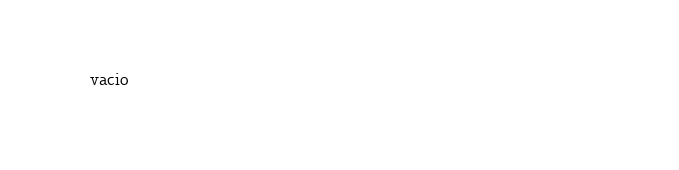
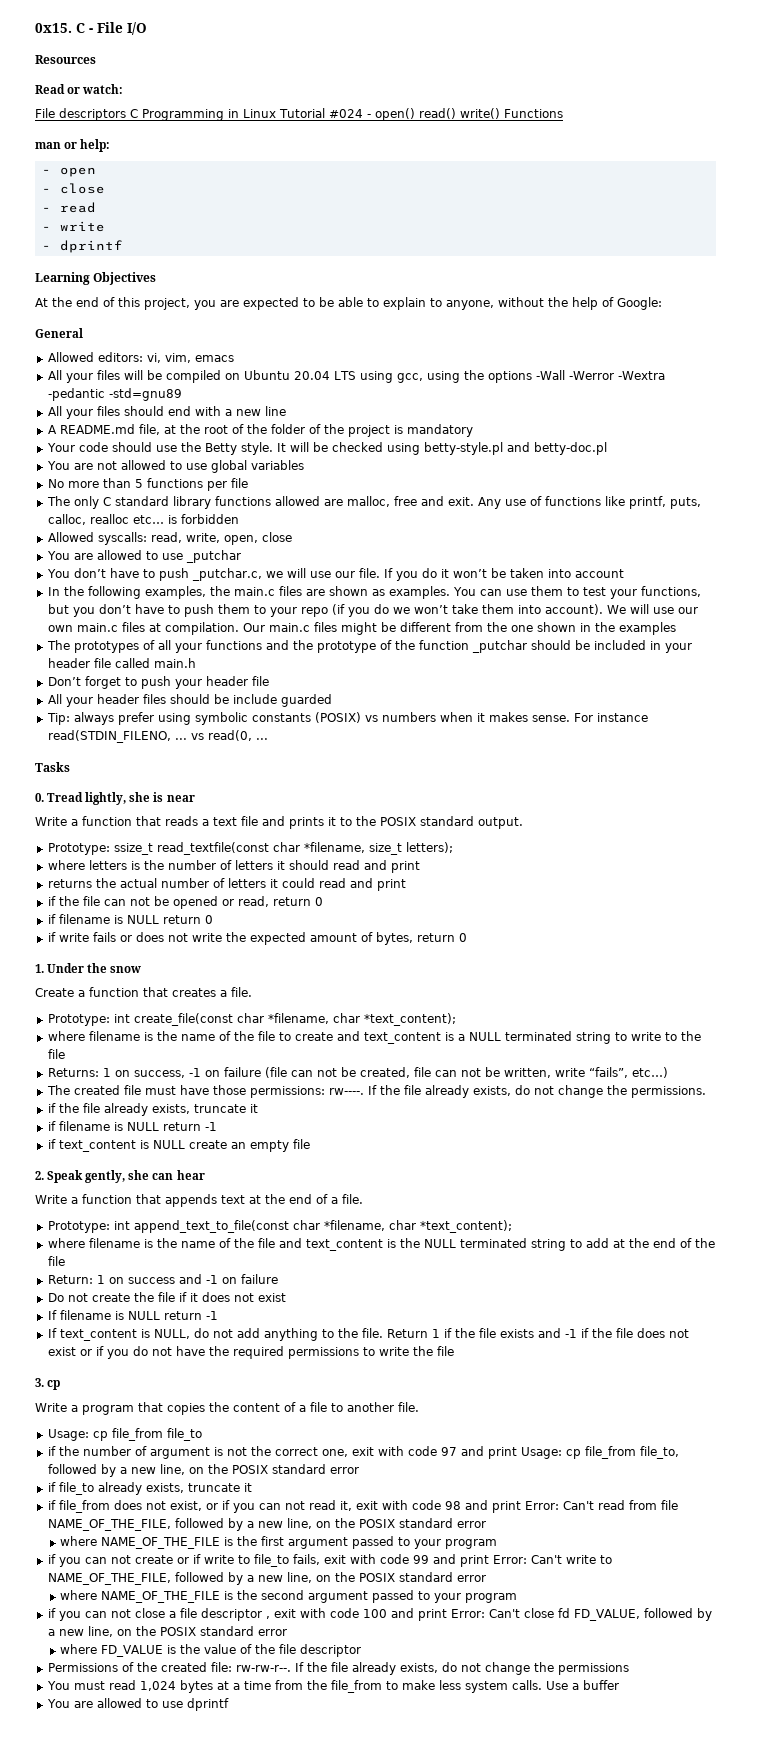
- vacio
+ 0x15. C - File I/O
+ Resources
+ Read or watch:
+ File descriptors C Programming in Linux Tutorial #024 - open() read() write() Functions
+ man or help:
+ - open
+ - close
+ - read
+ - write
+ - dprintf
+ Learning Objectives
+ At the end of this project, you are expected to be able to explain to anyone, without the help of Google:
+ General
+ Allowed editors: vi, vim, emacs
+ All your files will be compiled on Ubuntu 20.04 LTS using gcc, using the options -Wall -Werror -Wextra -pedantic -std=gnu89
+ All your files should end with a new line
+ A README.md file, at the root of the folder of the project is mandatory
+ Your code should use the Betty style. It will be checked using betty-style.pl and betty-doc.pl
+ You are not allowed to use global variables
+ No more than 5 functions per file
+ The only C standard library functions allowed are malloc, free and exit. Any use of functions like printf, puts, calloc, realloc etc… is forbidden
+ Allowed syscalls: read, write, open, close
+ You are allowed to use _putchar
+ You don’t have to push _putchar.c, we will use our file. If you do it won’t be taken into account
+ In the following examples, the main.c files are shown as examples. You can use them to test your functions, but you don’t have to push them to your repo (if you do we won’t take them into account). We will use our own main.c files at compilation. Our main.c files might be different from the one shown in the examples
+ The prototypes of all your functions and the prototype of the function _putchar should be included in your header file called main.h
+ Don’t forget to push your header file
+ All your header files should be include guarded
+ Tip: always prefer using symbolic constants (POSIX) vs numbers when it makes sense. For instance read(STDIN_FILENO, ... vs read(0, ...
+ Tasks
+ 0. Tread lightly, she is near
+ Write a function that reads a text file and prints it to the POSIX standard output.
+ Prototype: ssize_t read_textfile(const char *filename, size_t letters);
+ where letters is the number of letters it should read and print
+ returns the actual number of letters it could read and print
+ if the file can not be opened or read, return 0
+ if filename is NULL return 0
+ if write fails or does not write the expected amount of bytes, return 0
+ 1. Under the snow
+ Create a function that creates a file.
+ Prototype: int create_file(const char *filename, char *text_content);
+ where filename is the name of the file to create and text_content is a NULL terminated string to write to the file
+ Returns: 1 on success, -1 on failure (file can not be created, file can not be written, write “fails”, etc…)
+ The created file must have those permissions: rw----. If the file already exists, do not change the permissions.
+ if the file already exists, truncate it
+ if filename is NULL return -1
+ if text_content is NULL create an empty file
+ 2. Speak gently, she can hear
+ Write a function that appends text at the end of a file.
+ Prototype: int append_text_to_file(const char *filename, char *text_content);
+ where filename is the name of the file and text_content is the NULL terminated string to add at the end of the file
+ Return: 1 on success and -1 on failure
+ Do not create the file if it does not exist
+ If filename is NULL return -1
+ If text_content is NULL, do not add anything to the file. Return 1 if the file exists and -1 if the file does not exist or if you do not have the required permissions to write the file
+ 3. cp
+ Write a program that copies the content of a file to another file.
+ Usage: cp file_from file_to
+ if the number of argument is not the correct one, exit with code 97 and print Usage: cp file_from file_to, followed by a new line, on the POSIX standard error
+ if file_to already exists, truncate it
+ if file_from does not exist, or if you can not read it, exit with code 98 and print Error: Can't read from file NAME_OF_THE_FILE, followed by a new line, on the POSIX standard error
+ where NAME_OF_THE_FILE is the first argument passed to your program
+ if you can not create or if write to file_to fails, exit with code 99 and print Error: Can't write to NAME_OF_THE_FILE, followed by a new line, on the POSIX standard error
+ where NAME_OF_THE_FILE is the second argument passed to your program
+ if you can not close a file descriptor , exit with code 100 and print Error: Can't close fd FD_VALUE, followed by a new line, on the POSIX standard error
+ where FD_VALUE is the value of the file descriptor
+ Permissions of the created file: rw-rw-r--. If the file already exists, do not change the permissions
+ You must read 1,024 bytes at a time from the file_from to make less system calls. Use a buffer
+ You are allowed to use dprintf

